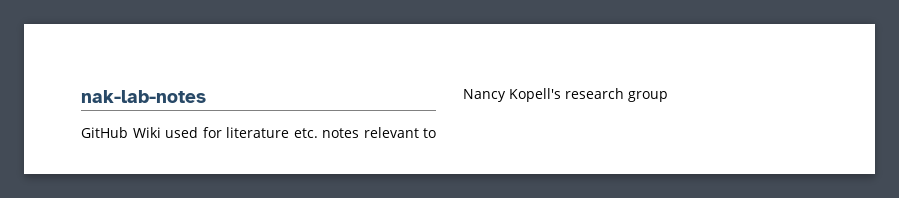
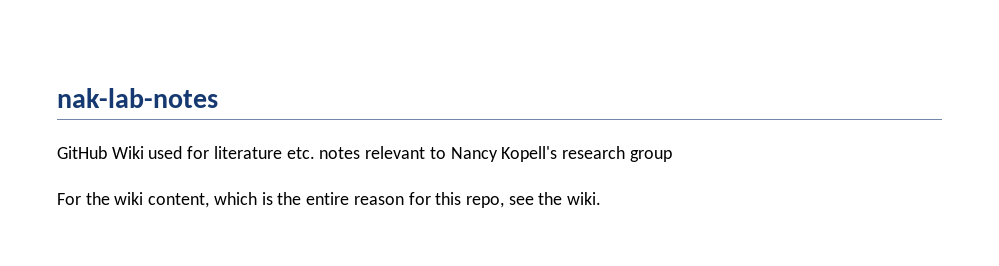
+ For the wiki content, which is the entire reason for this repo, see the wiki.

